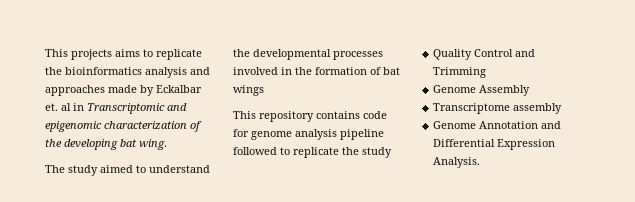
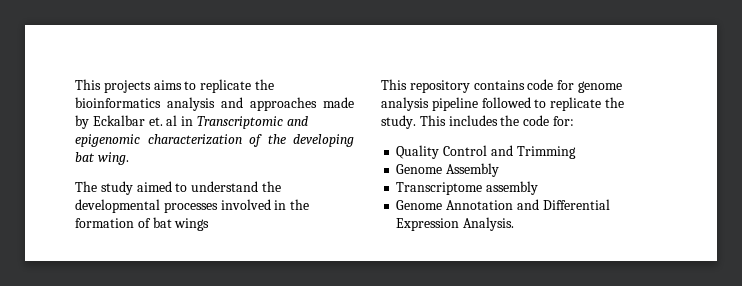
- This repository contains code for genome analysis pipeline followed to replicate the study
+ This repository contains code for genome analysis pipeline followed to replicate the study. This includes the code for:

